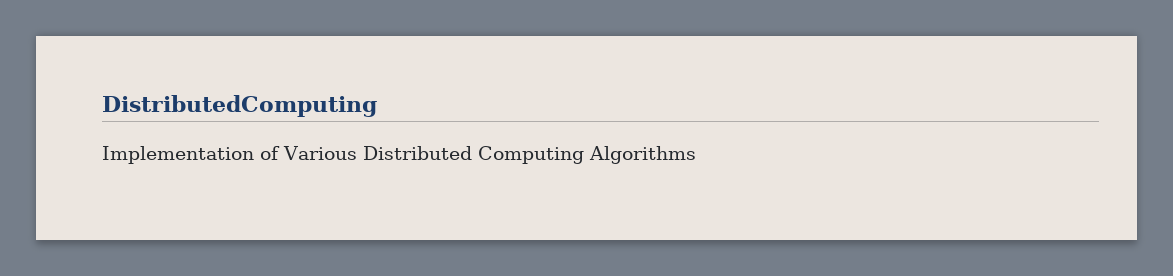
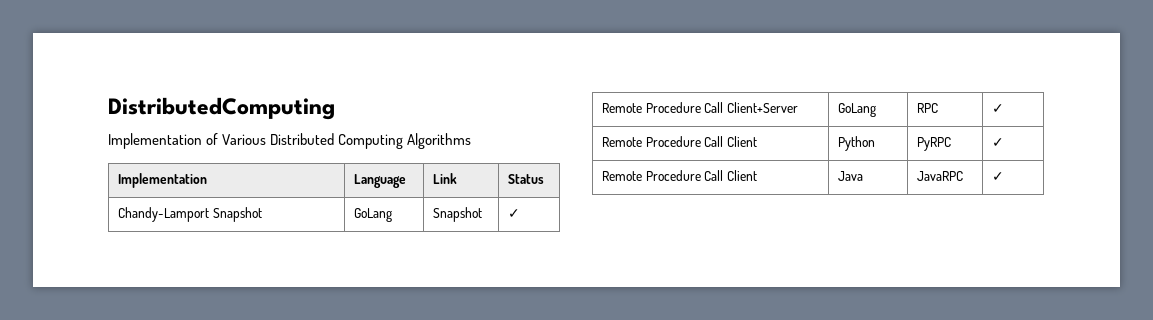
+ Implementation | Language | Link | Status
+ Chandy-Lamport Snapshot | GoLang | Snapshot | ✓
+ Remote Procedure Call Client+Server | GoLang | RPC | ✓
+ Remote Procedure Call Client | Python | PyRPC | ✓
+ Remote Procedure Call Client | Java | JavaRPC | ✓

